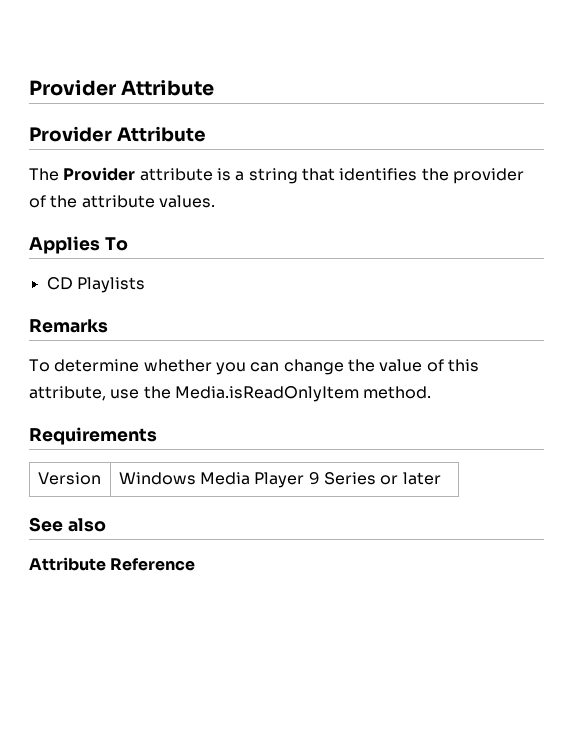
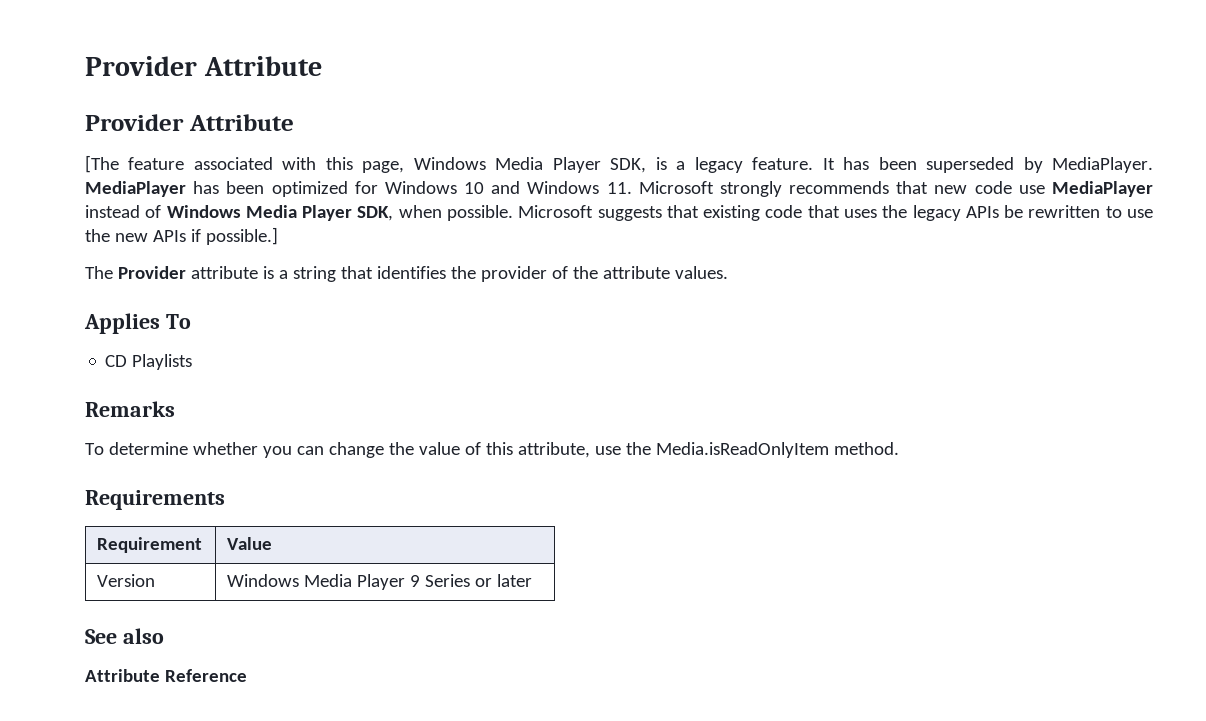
+ [The feature associated with this page, Windows Media Player SDK, is a legacy feature. It has been superseded by MediaPlayer. MediaPlayer has been optimized for Windows 10 and Windows 11. Microsoft strongly recommends that new code use MediaPlayer instead of Windows Media Player SDK, when possible. Microsoft suggests that existing code that uses the legacy APIs be rewritten to use the new APIs if possible.]
+ Requirement | Value

